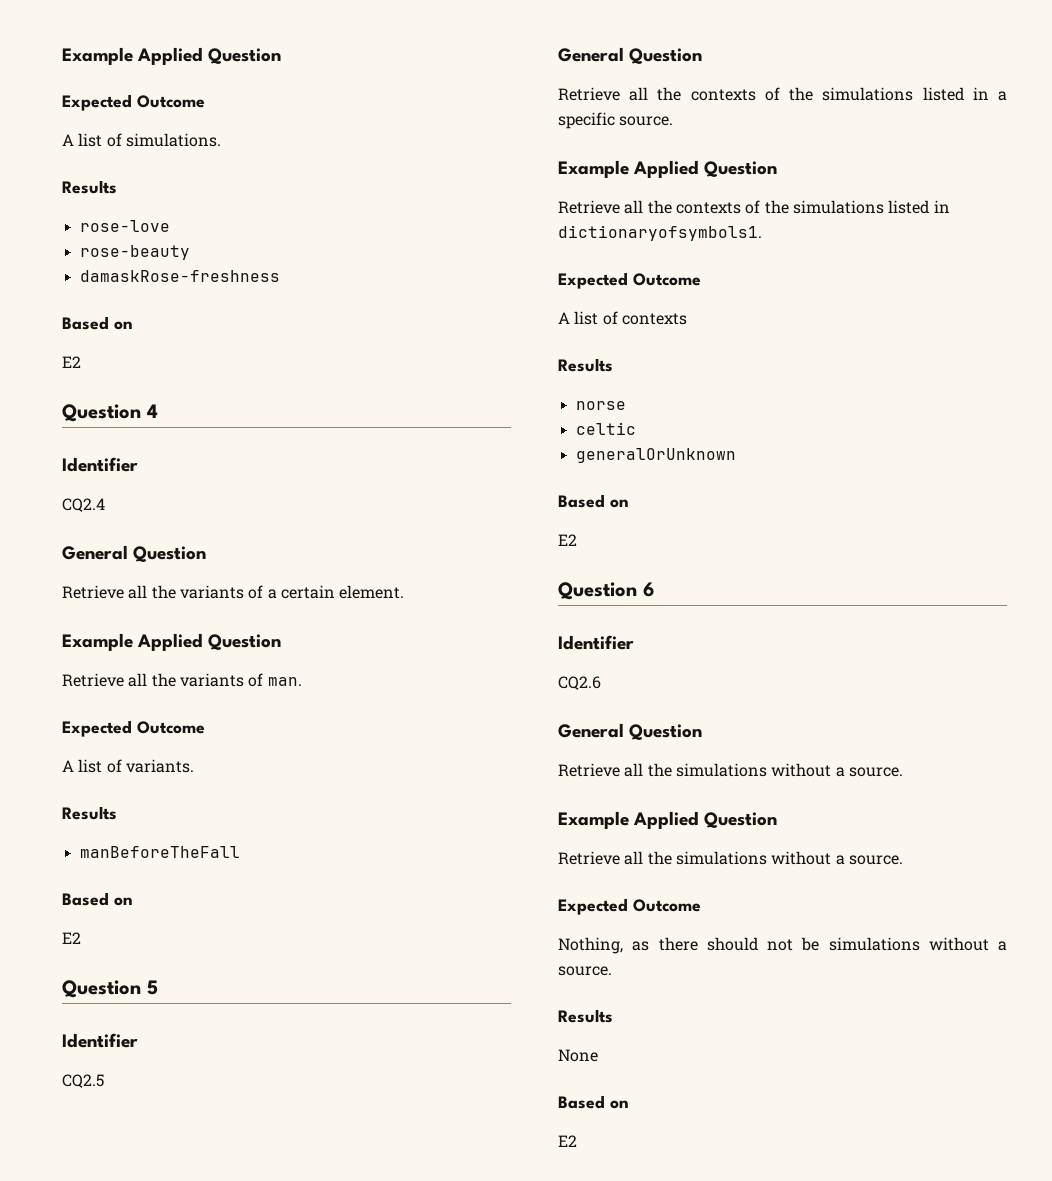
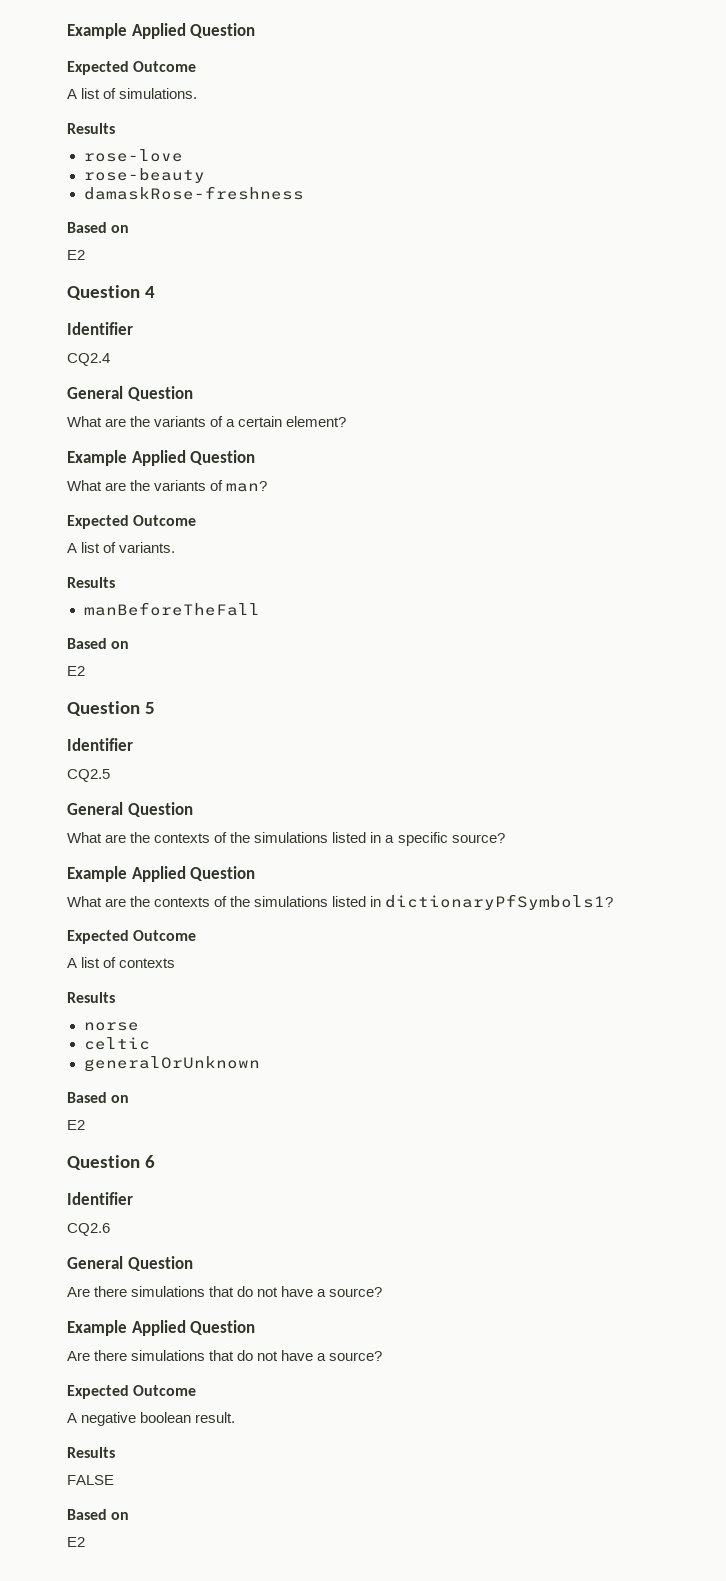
- Retrieve all the variants of a certain element.
+ What are the variants of a certain element?
  Example Applied Question
- Retrieve all the variants of man.
+ What are the variants of man?
- Retrieve all the contexts of the simulations listed in a specific source.
+ What are the contexts of the simulations listed in a specific source?
  Example Applied Question
- Retrieve all the contexts of the simulations listed in dictionaryofsymbols1.
+ What are the contexts of the simulations listed in dictionaryPfSymbols1?
  CQ2.6
  General Question
- Retrieve all the simulations without a source.
+ Are there simulations that do not have a source?
  Example Applied Question
- Retrieve all the simulations without a source.
+ Are there simulations that do not have a source?
  Expected Outcome
- Nothing, as there should not be simulations without a source.
+ A negative boolean result.
  Results
- None
+ FALSE

